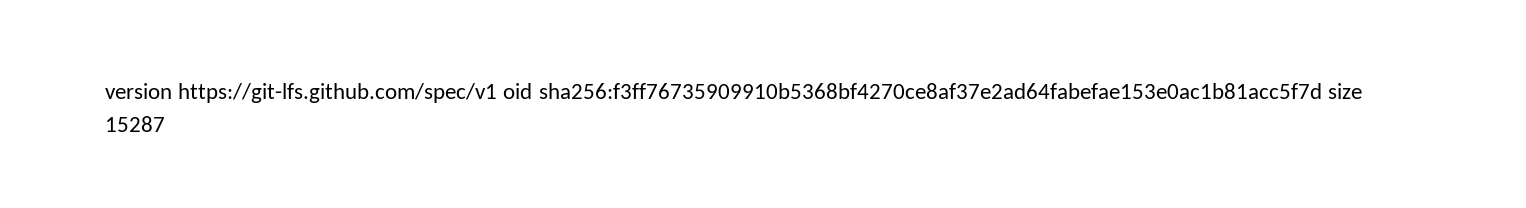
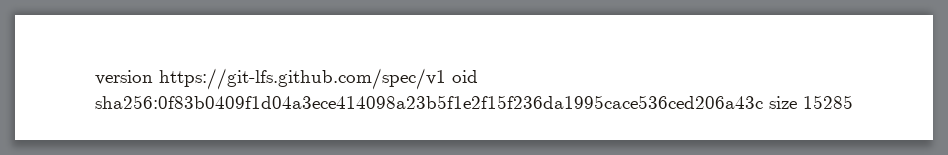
- version https://git-lfs.github.com/spec/v1 oid sha256:f3ff76735909910b5368bf4270ce8af37e2ad64fabefae153e0ac1b81acc5f7d size 15287
+ version https://git-lfs.github.com/spec/v1 oid sha256:0f83b0409f1d04a3ece414098a23b5f1e2f15f236da1995cace536ced206a43c size 15285

